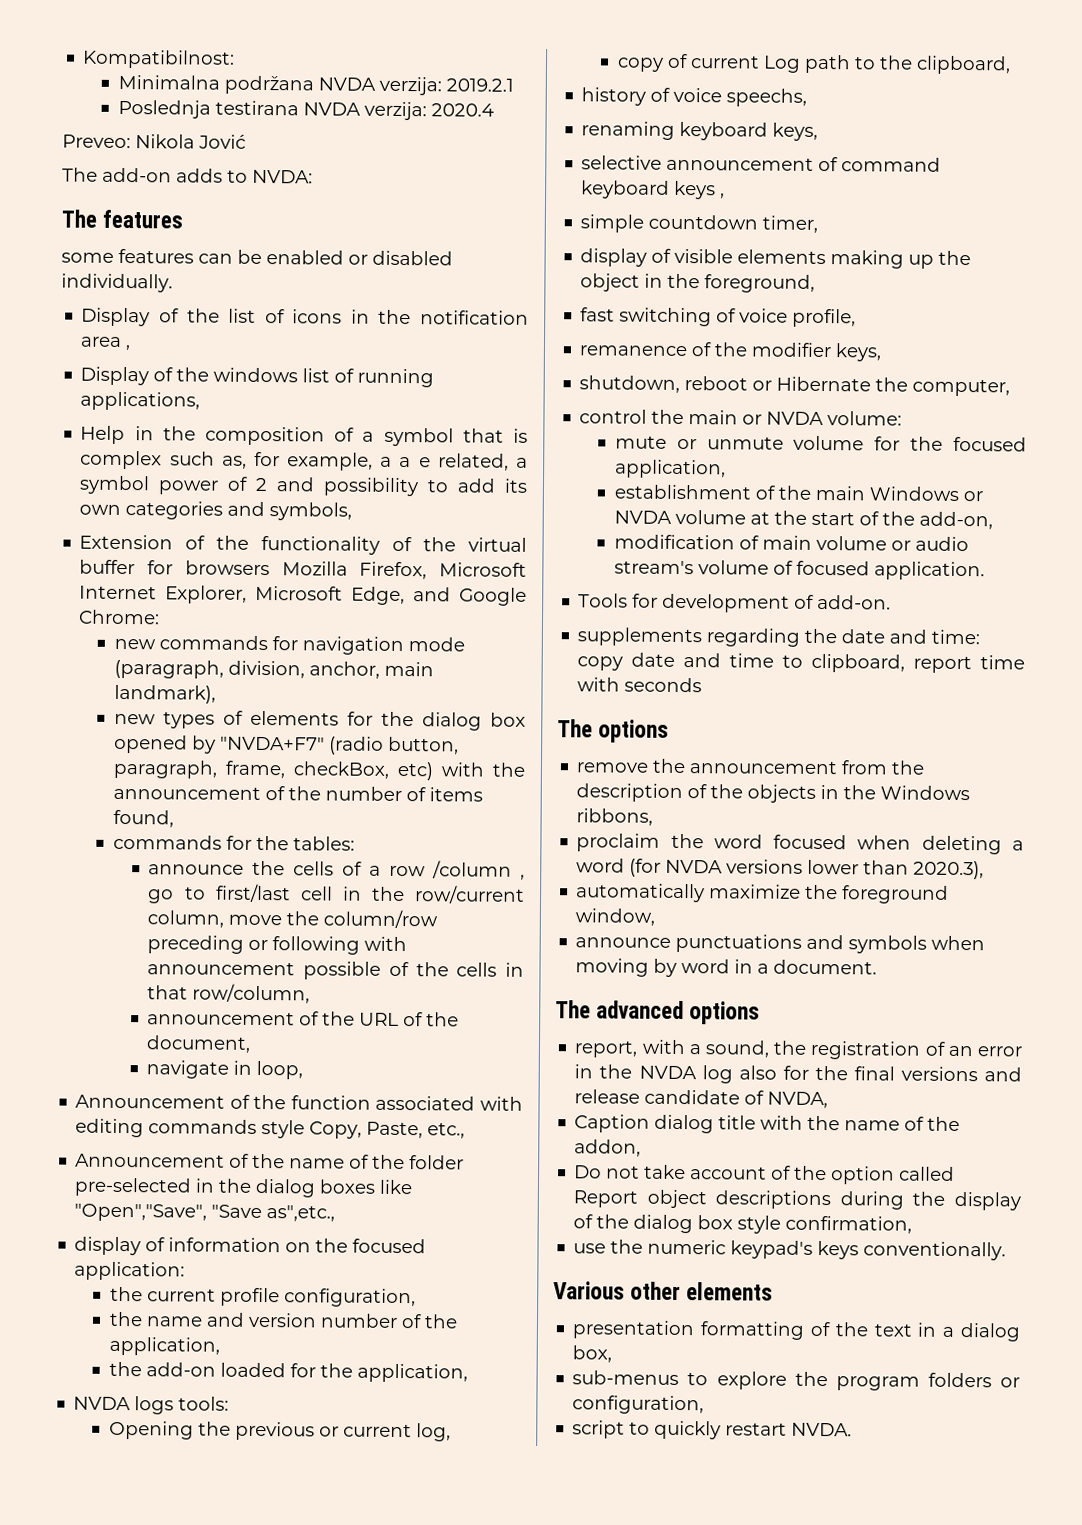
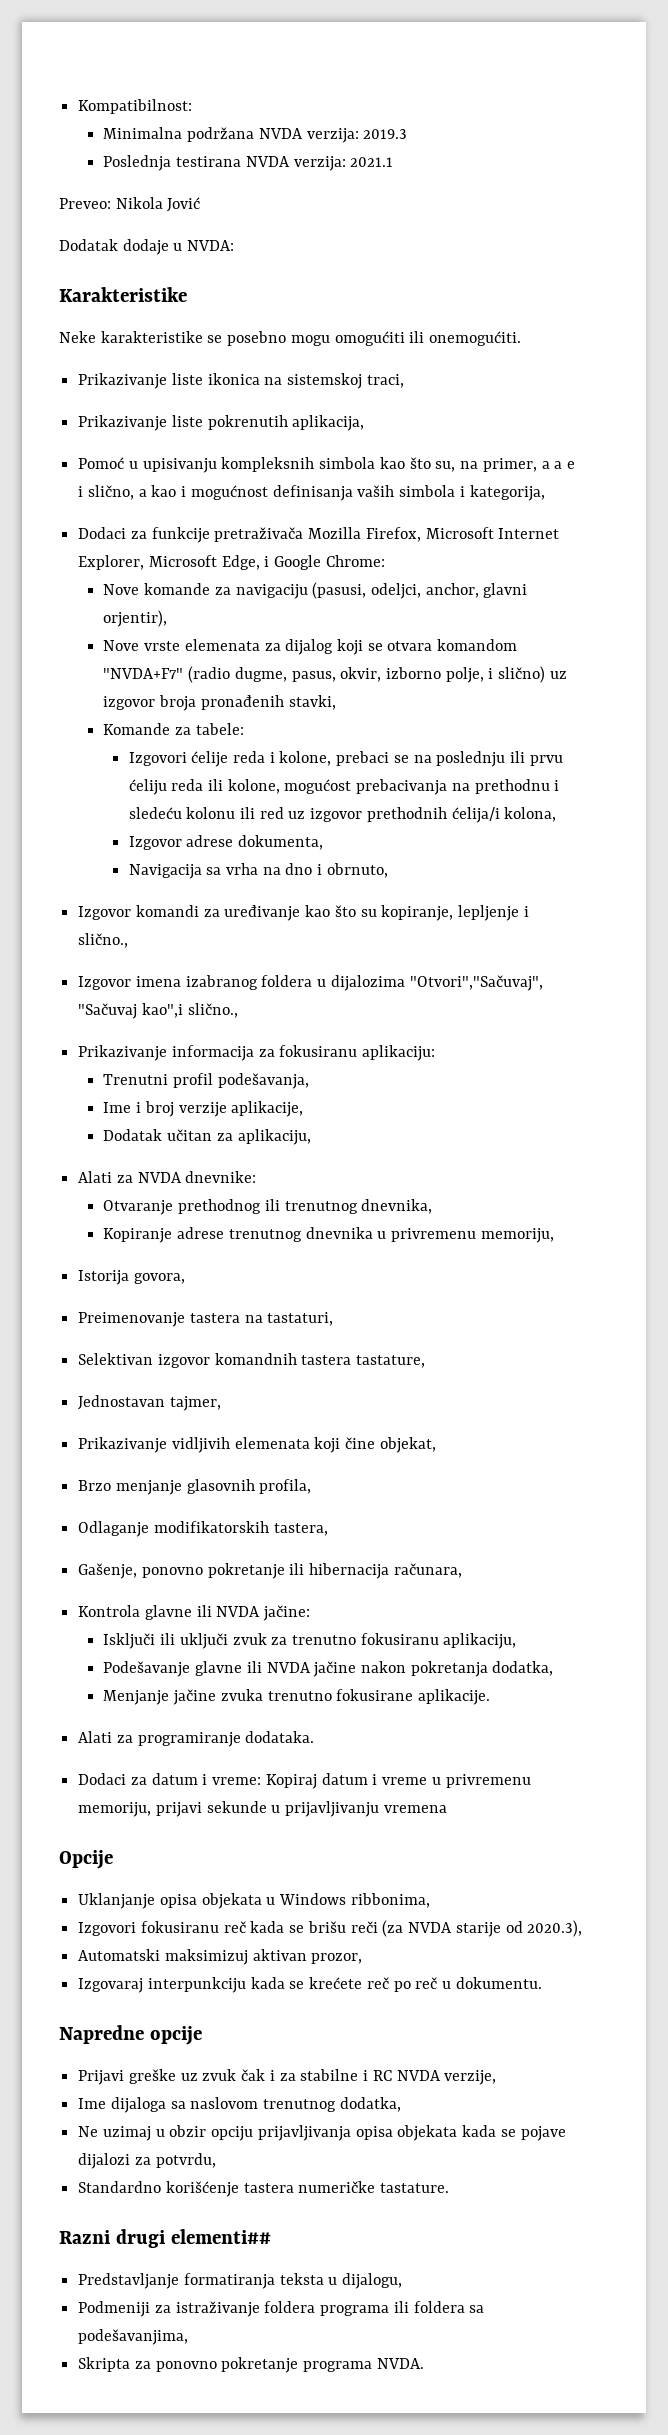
- Minimalna podržana NVDA verzija: 2019.2.1
+ Minimalna podržana NVDA verzija: 2019.3
- Poslednja testirana NVDA verzija: 2020.4
+ Poslednja testirana NVDA verzija: 2021.1
- The add-on adds to NVDA:
- The features
- some features can be enabled or disabled individually.
- Display of the list of icons in the notification area ,
- Display of the windows list of running applications,
- Help in the composition of a symbol that is complex such as, for example, a a e related, a symbol power of 2 and possibility to add its own categories and symbols,
- Extension of the functionality of the virtual buffer for browsers Mozilla Firefox, Microsoft Internet Explorer, Microsoft Edge, and Google Chrome:
+ Dodatak dodaje u NVDA:
+ Karakteristike
+ Neke karakteristike se posebno mogu omogućiti ili onemogućiti.
+ Prikazivanje liste ikonica na sistemskoj traci,
+ Prikazivanje liste pokrenutih aplikacija,
+ Pomoć u upisivanju kompleksnih simbola kao što su, na primer, a a e i slično, a kao i mogućnost definisanja vaših simbola i kategorija,
+ Dodaci za funkcije pretraživača Mozilla Firefox, Microsoft Internet Explorer, Microsoft Edge, i Google Chrome:
- new commands for navigation mode (paragraph, division, anchor, main landmark),
- new types of elements for the dialog box opened by "NVDA+F7" (radio button, paragraph, frame, checkBox, etc) with the announcement of the number of items found,
- commands for the tables:
- announce the cells of a row /column , go to first/last cell in the row/current column, move the column/row preceding or following with announcement possible of the cells in that row/column,
- announcement of the URL of the document,
- navigate in loop,
- Announcement of the function associated with editing commands style Copy, Paste, etc.,
- Announcement of the name of the folder pre-selected in the dialog boxes like "Open","Save", "Save as",etc.,
- display of information on the focused application:
- the current profile configuration,
- the name and version number of the application,
- the add-on loaded for the application,
- NVDA logs tools:
- Opening the previous or current log,
- copy of current Log path to the clipboard,
- history of voice speechs,
- renaming keyboard keys,
- selective announcement of command keyboard keys ,
- simple countdown timer,
- display of visible elements making up the object in the foreground,
- fast switching of voice profile,
- remanence of the modifier keys,
- shutdown, reboot or Hibernate the computer,
- control the main or NVDA volume:
- mute or unmute volume for the focused application,
- establishment of the main Windows or NVDA volume at the start of the add-on,
- modification of main volume or audio stream's volume of focused application.
- Tools for development of add-on.
- supplements regarding the date and time: copy date and time to clipboard, report time with seconds
- The options
- remove the announcement from the description of the objects in the Windows ribbons,
- proclaim the word focused when deleting a word (for NVDA versions lower than 2020.3),
- automatically maximize the foreground window,
- announce punctuations and symbols when moving by word in a document.
- The advanced options
- report, with a sound, the registration of an error in the NVDA log also for the final versions and release candidate of NVDA,
- Caption dialog title with the name of the addon,
- Do not take account of the option called Report object descriptions during the display of the dialog box style confirmation,
- use the numeric keypad's keys conventionally.
- Various other elements
- presentation formatting of the text in a dialog box,
- sub-menus to explore the program folders or configuration,
- script to quickly restart NVDA.
+ Nove komande za navigaciju (pasusi, odeljci, anchor, glavni orjentir),
+ Nove vrste elemenata za dijalog koji se otvara komandom "NVDA+F7" (radio dugme, pasus, okvir, izborno polje, i slično) uz izgovor broja pronađenih stavki,
+ Komande za tabele:
+ Izgovori ćelije reda i kolone, prebaci se na poslednju ili prvu ćeliju reda ili kolone, mogućost prebacivanja na prethodnu i sledeću kolonu ili red uz izgovor prethodnih ćelija/i kolona,
+ Izgovor adrese dokumenta,
+ Navigacija sa vrha na dno i obrnuto,
+ Izgovor komandi za uređivanje kao što su kopiranje, lepljenje i slično.,
+ Izgovor imena izabranog foldera u dijalozima "Otvori","Sačuvaj", "Sačuvaj kao",i slično.,
+ Prikazivanje informacija za fokusiranu aplikaciju:
+ Trenutni profil podešavanja,
+ Ime i broj verzije aplikacije,
+ Dodatak učitan za aplikaciju,
+ Alati za NVDA dnevnike:
+ Otvaranje prethodnog ili trenutnog dnevnika,
+ Kopiranje adrese trenutnog dnevnika u privremenu memoriju,
+ Istorija govora,
+ Preimenovanje tastera na tastaturi,
+ Selektivan izgovor komandnih tastera tastature,
+ Jednostavan tajmer,
+ Prikazivanje vidljivih elemenata koji čine objekat,
+ Brzo menjanje glasovnih profila,
+ Odlaganje modifikatorskih tastera,
+ Gašenje, ponovno pokretanje ili hibernacija računara,
+ Kontrola glavne ili NVDA jačine:
+ Isključi ili uključi zvuk za trenutno fokusiranu aplikaciju,
+ Podešavanje glavne ili NVDA jačine nakon pokretanja dodatka,
+ Menjanje jačine zvuka trenutno fokusirane aplikacije.
+ Alati za programiranje dodataka.
+ Dodaci za datum i vreme: Kopiraj datum i vreme u privremenu memoriju, prijavi sekunde u prijavljivanju vremena
+ Opcije
+ Uklanjanje opisa objekata u Windows ribbonima,
+ Izgovori fokusiranu reč kada se brišu reči (za NVDA starije od 2020.3),
+ Automatski maksimizuj aktivan prozor,
+ Izgovaraj interpunkciju kada se krećete reč po reč u dokumentu.
+ Napredne opcije
+ Prijavi greške uz zvuk čak i za stabilne i RC NVDA verzije,
+ Ime dijaloga sa naslovom trenutnog dodatka,
+ Ne uzimaj u obzir opciju prijavljivanja opisa objekata kada se pojave dijalozi za potvrdu,
+ Standardno korišćenje tastera numeričke tastature.
+ Razni drugi elementi##
+ Predstavljanje formatiranja teksta u dijalogu,
+ Podmeniji za istraživanje foldera programa ili foldera sa podešavanjima,
+ Skripta za ponovno pokretanje programa NVDA.

